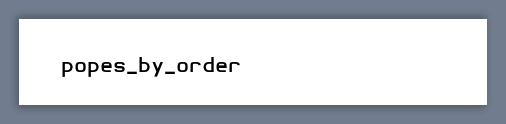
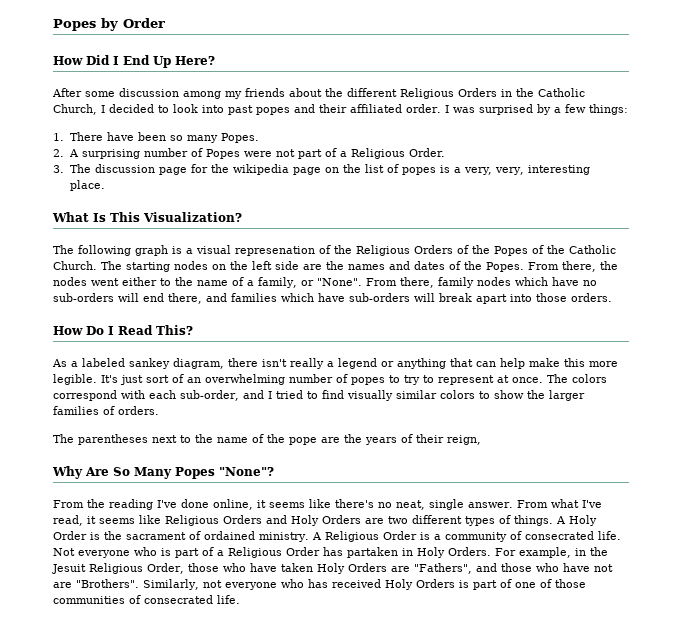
- popes_by_order
+ Popes by Order
+ How Did I End Up Here?
+ After some discussion among my friends about the different Religious Orders in the Catholic Church, I decided to look into past popes and their affiliated order. I was surprised by a few things:
+ 1. There have been so many Popes.
+ 2. A surprising number of Popes were not part of a Religious Order.
+ 3. The discussion page for the wikipedia page on the list of popes is a very, very, interesting place.
+ What Is This Visualization?
+ The following graph is a visual represenation of the Religious Orders of the Popes of the Catholic Church. The starting nodes on the left side are the names and dates of the Popes. From there, the nodes went either to the name of a family, or "None". From there, family nodes which have no sub-orders will end there, and families which have sub-orders will break apart into those orders.
+ How Do I Read This?
+ As a labeled sankey diagram, there isn't really a legend or anything that can help make this more legible. It's just sort of an overwhelming number of popes to try to represent at once. The colors correspond with each sub-order, and I tried to find visually similar colors to show the larger families of orders.
+ The parentheses next to the name of the pope are the years of their reign,
+ Why Are So Many Popes "None"?
+ From the reading I've done online, it seems like there's no neat, single answer. From what I've read, it seems like Religious Orders and Holy Orders are two different types of things. A Holy Order is the sacrament of ordained ministry. A Religious Order is a community of consecrated life. Not everyone who is part of a Religious Order has partaken in Holy Orders. For example, in the Jesuit Religious Order, those who have taken Holy Orders are "Fathers", and those who have not are "Brothers". Similarly, not everyone who has received Holy Orders is part of one of those communities of consecrated life.

